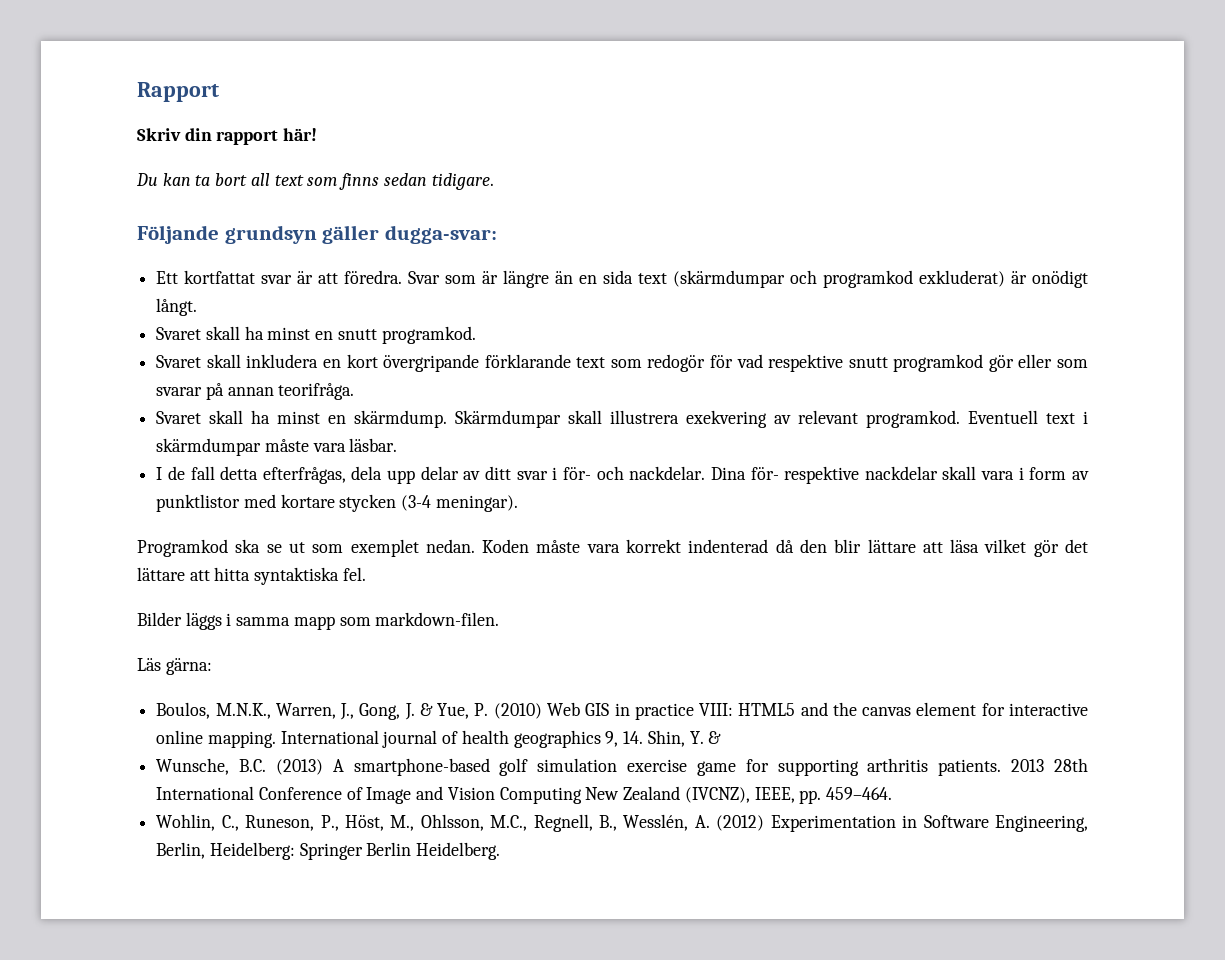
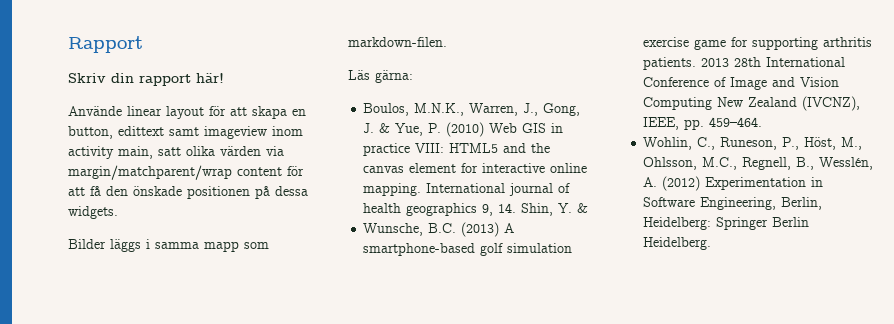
- Du kan ta bort all text som finns sedan tidigare.
- Följande grundsyn gäller dugga-svar:
- Ett kortfattat svar är att föredra. Svar som är längre än en sida text (skärmdumpar och programkod exkluderat) är onödigt långt.
- Svaret skall ha minst en snutt programkod.
- Svaret skall inkludera en kort övergripande förklarande text som redogör för vad respektive snutt programkod gör eller som svarar på annan teorifråga.
- Svaret skall ha minst en skärmdump. Skärmdumpar skall illustrera exekvering av relevant programkod. Eventuell text i skärmdumpar måste vara läsbar.
- I de fall detta efterfrågas, dela upp delar av ditt svar i för- och nackdelar. Dina för- respektive nackdelar skall vara i form av punktlistor med kortare stycken (3-4 meningar).
- Programkod ska se ut som exemplet nedan. Koden måste vara korrekt indenterad då den blir lättare att läsa vilket gör det lättare att hitta syntaktiska fel.
+ Använde linear layout för att skapa en button, edittext samt imageview inom activity main, satt olika värden via margin/matchparent/wrap content för att få den önskade positionen på dessa widgets.

